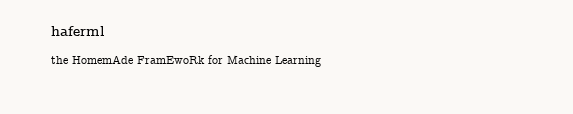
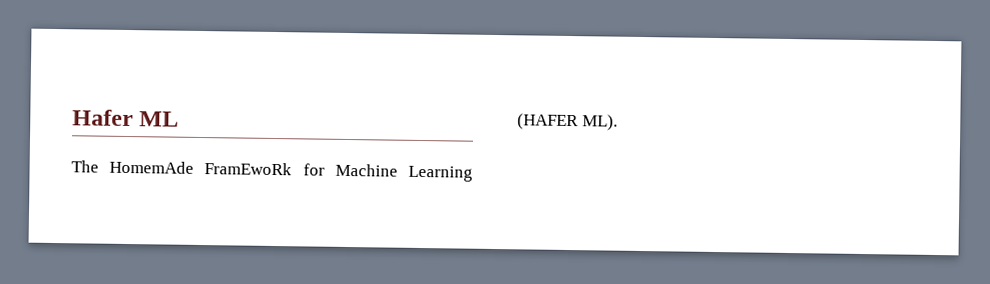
- haferml
- the HomemAde FramEwoRk for Machine Learning
+ Hafer ML
+ The HomemAde FramEwoRk for Machine Learning (HAFER ML).

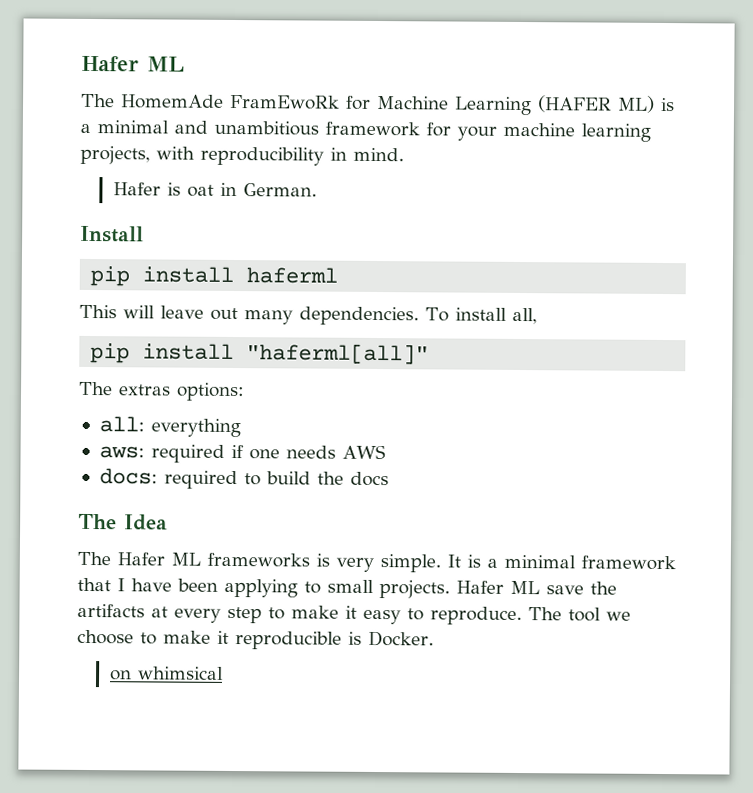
- The HomemAde FramEwoRk for Machine Learning (HAFER ML).
+ The HomemAde FramEwoRk for Machine Learning (HAFER ML) is a minimal and unambitious framework for your machine learning projects, with reproducibility in mind.
+ Hafer is oat in German.
+ Install
+ pip install haferml
+ This will leave out many dependencies. To install all,
+ pip install "haferml[all]"
+ The extras options:
+ all: everything
+ aws: required if one needs AWS
+ docs: required to build the docs
+ The Idea
+ The Hafer ML frameworks is very simple. It is a minimal framework that I have been applying to small projects. Hafer ML save the artifacts at every step to make it easy to reproduce. The tool we choose to make it reproducible is Docker.
+ on whimsical

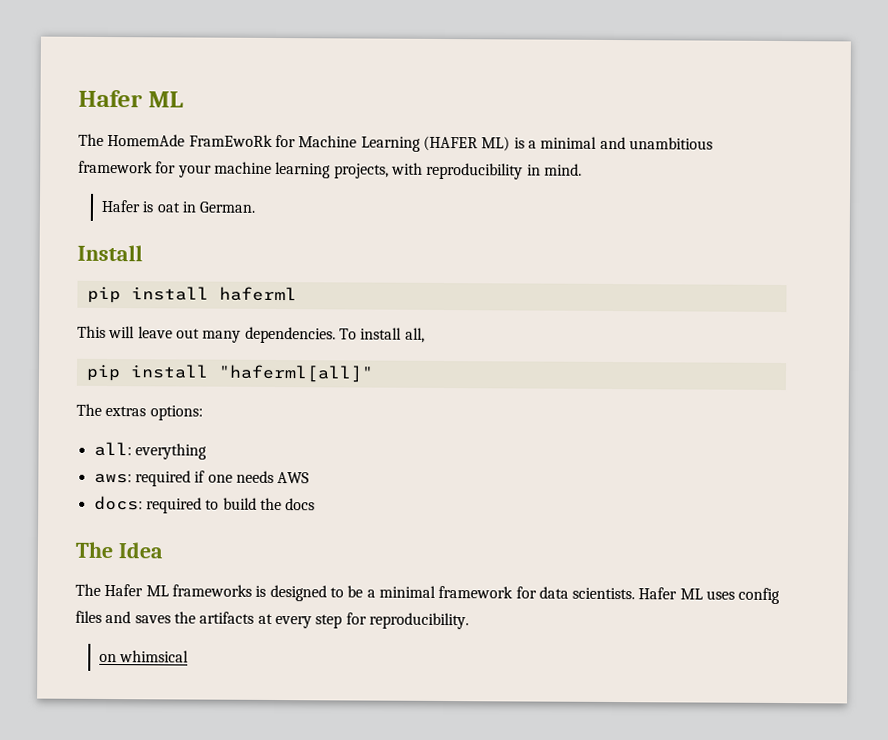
- The Hafer ML frameworks is very simple. It is a minimal framework that I have been applying to small projects. Hafer ML save the artifacts at every step to make it easy to reproduce. The tool we choose to make it reproducible is Docker.
+ The Hafer ML frameworks is designed to be a minimal framework for data scientists. Hafer ML uses config files and saves the artifacts at every step for reproducibility.

